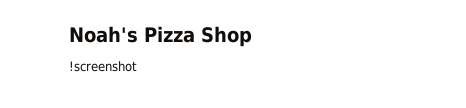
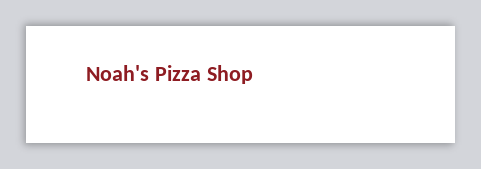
- !screenshot

